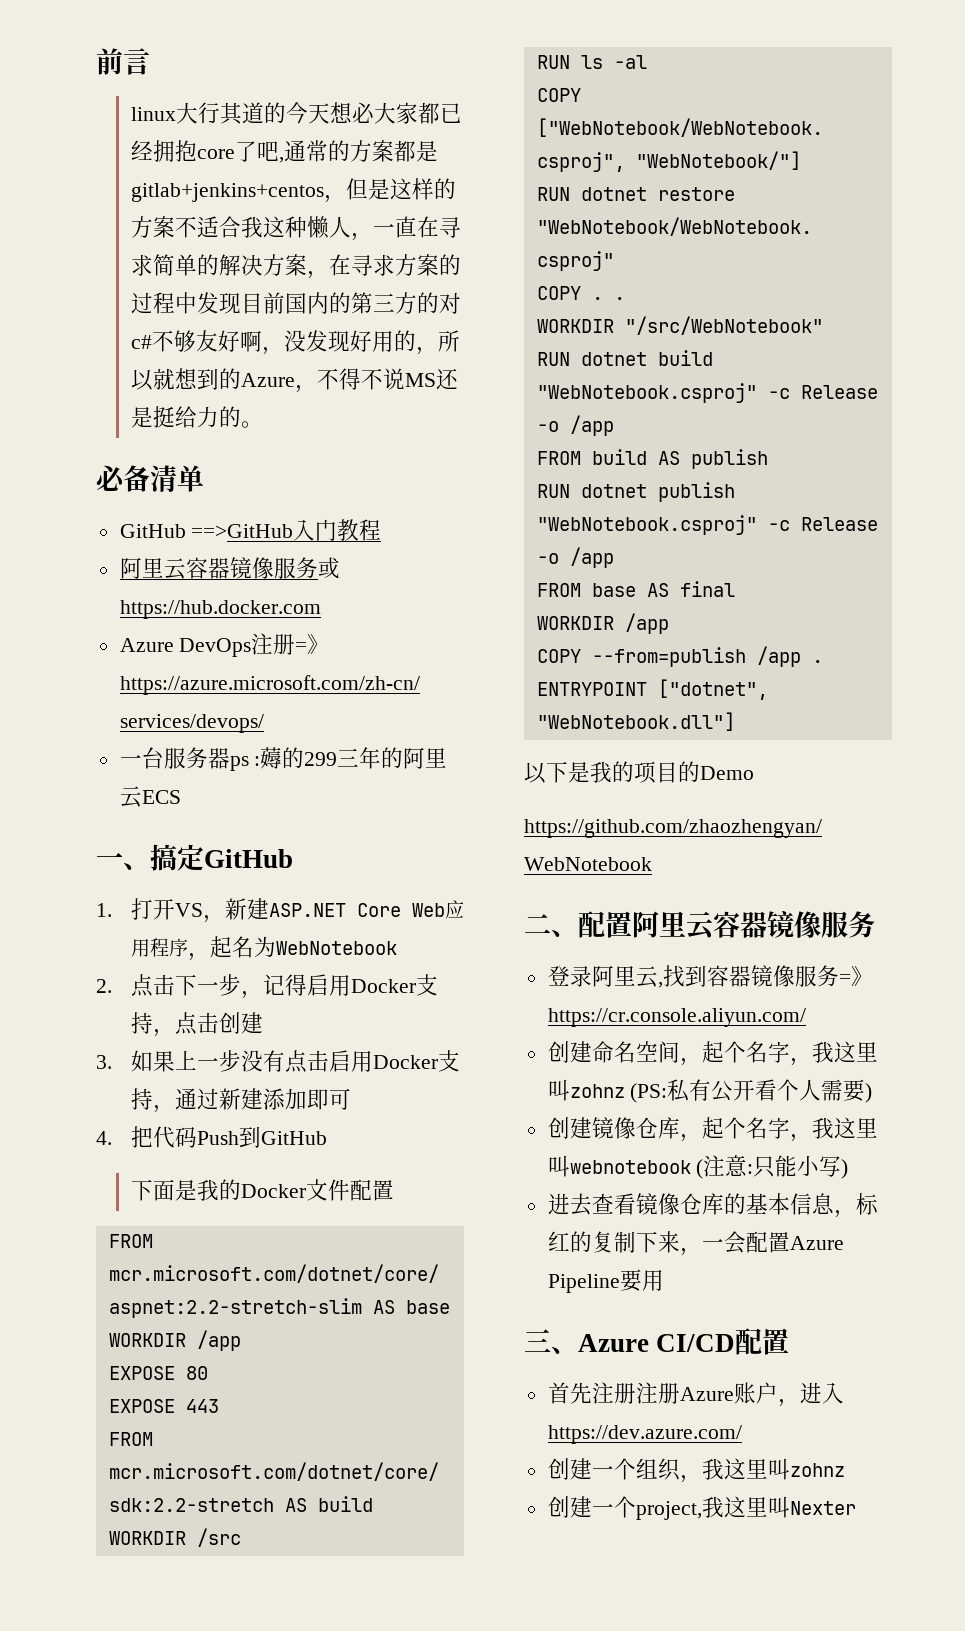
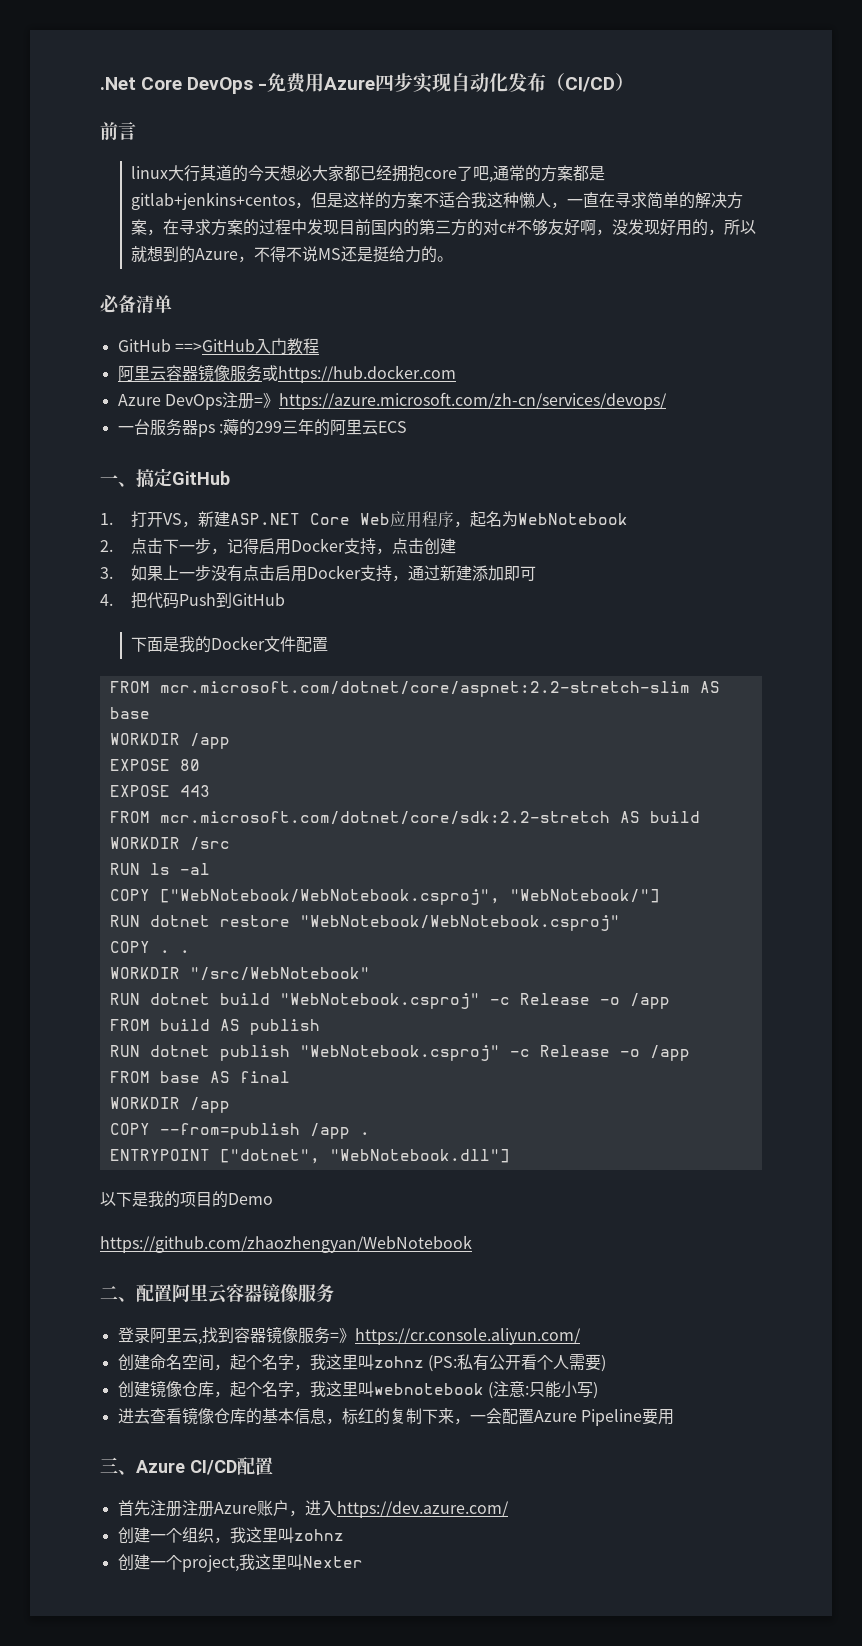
+ .Net Core DevOps -免费用Azure四步实现自动化发布（CI/CD）

